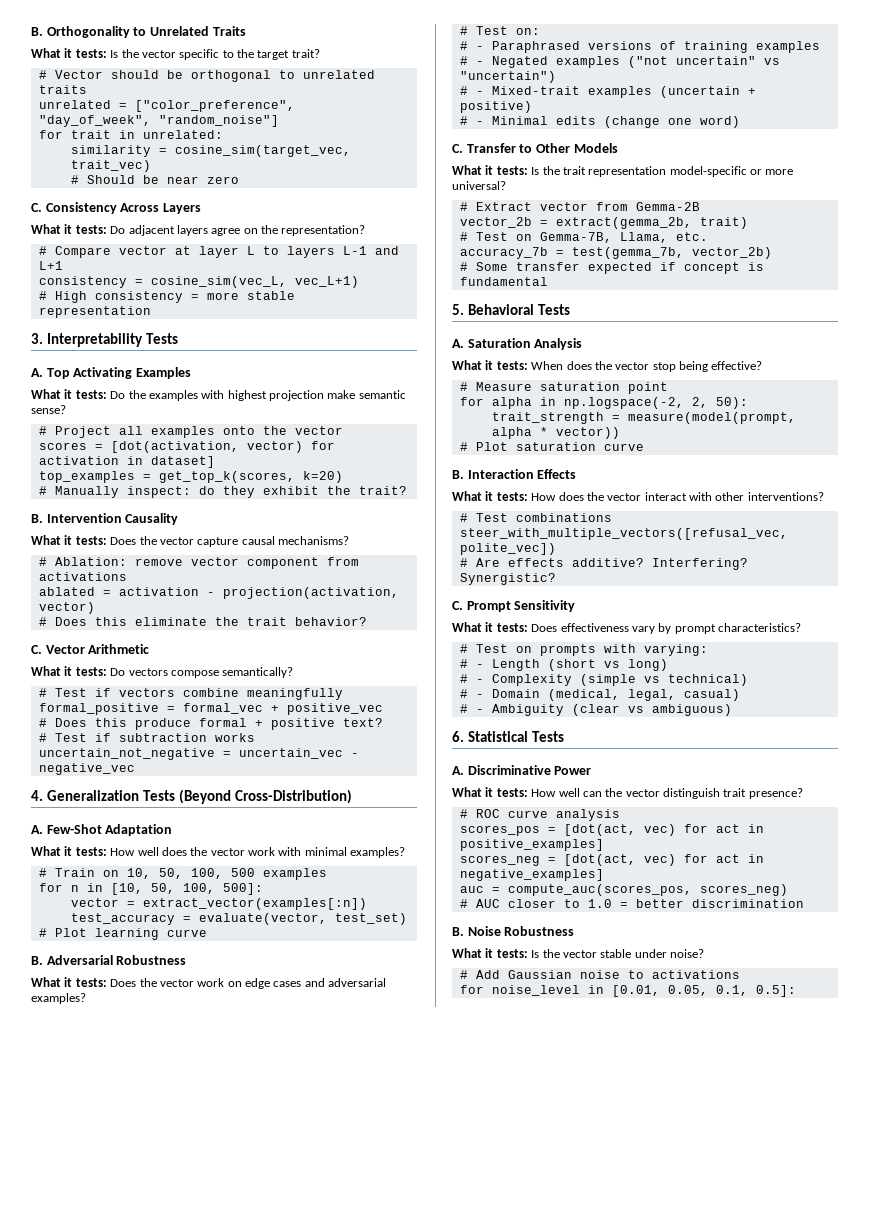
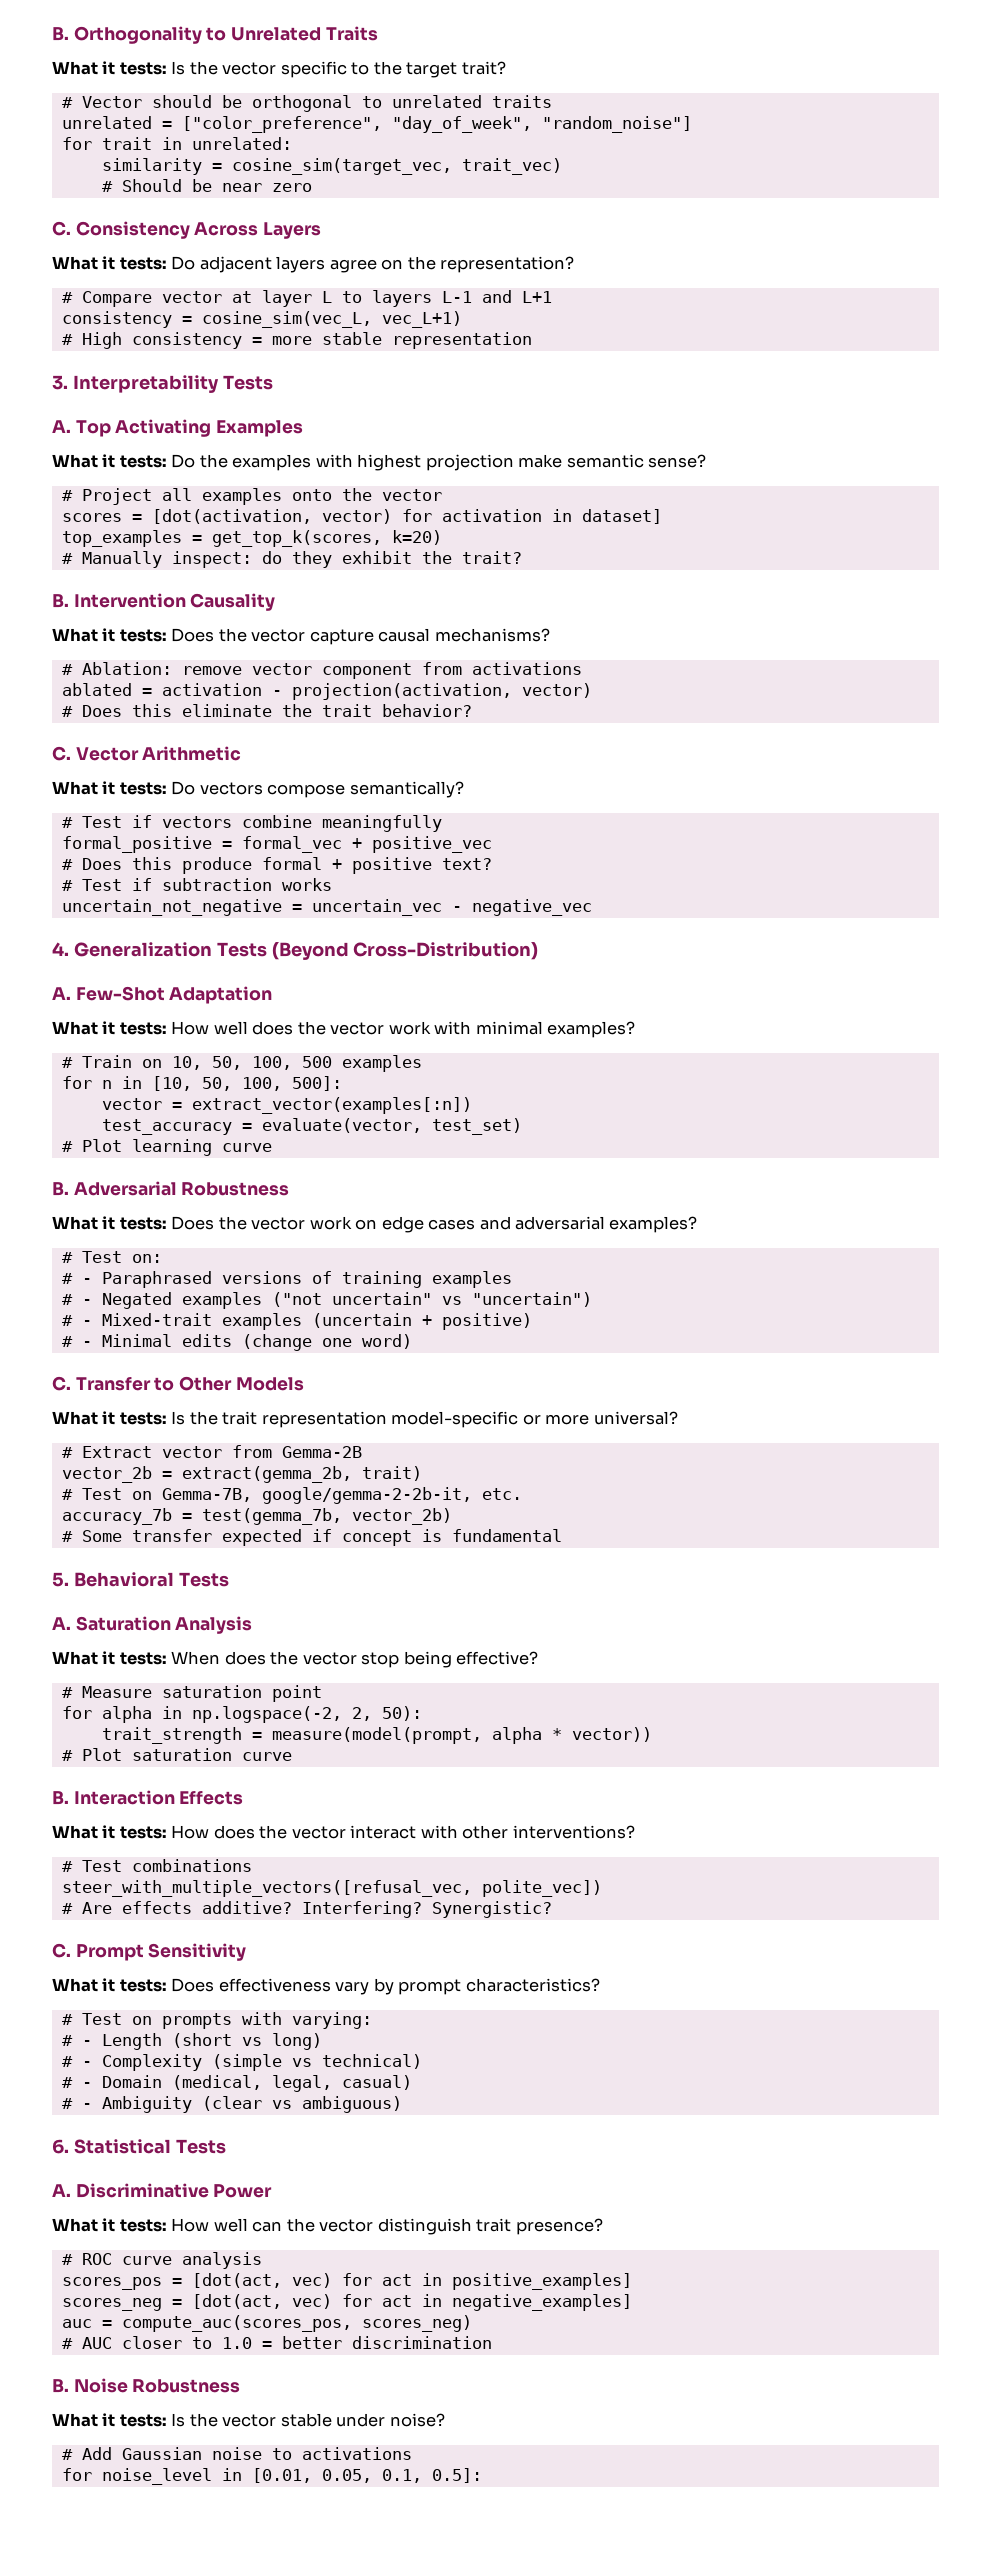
- # Test on Gemma-7B, Llama, etc.
+ # Test on Gemma-7B, google/gemma-2-2b-it, etc.

